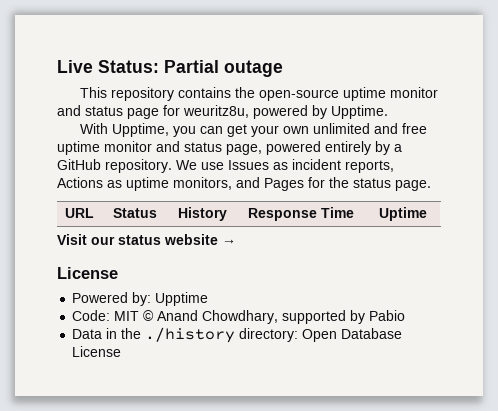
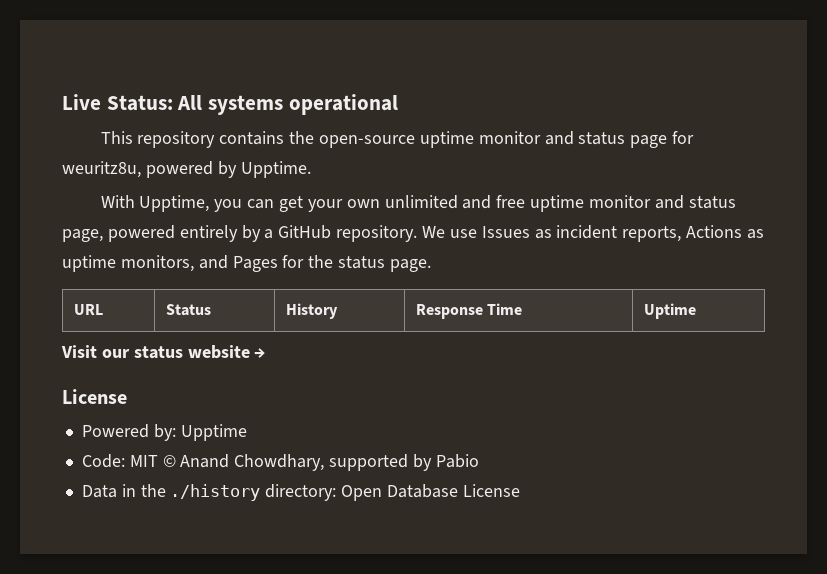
- Live Status: Partial outage
+ Live Status: All systems operational

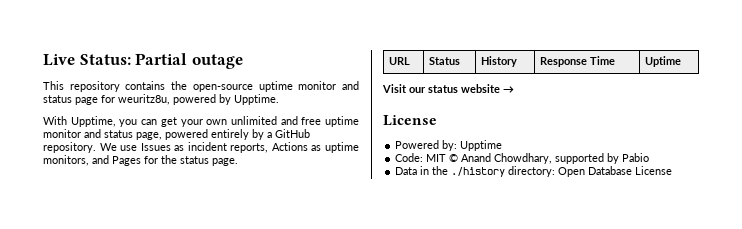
- Live Status: All systems operational
+ Live Status: Partial outage

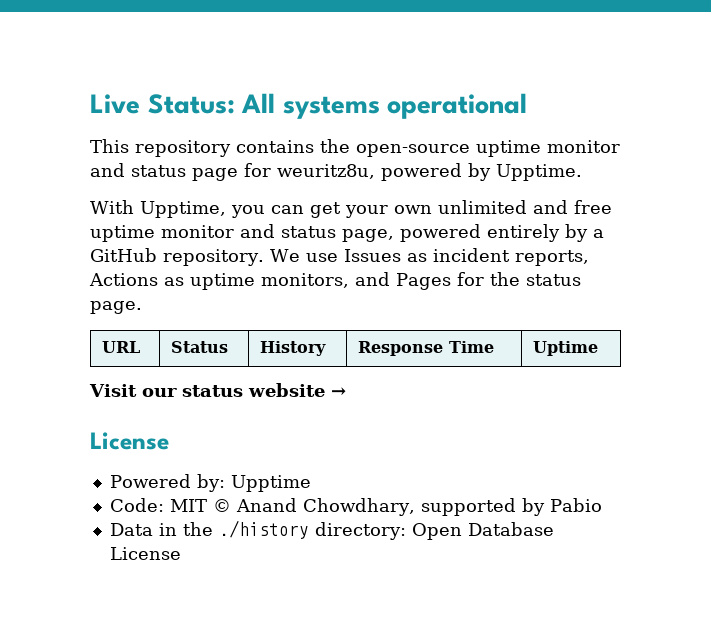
- Live Status: Partial outage
+ Live Status: All systems operational

